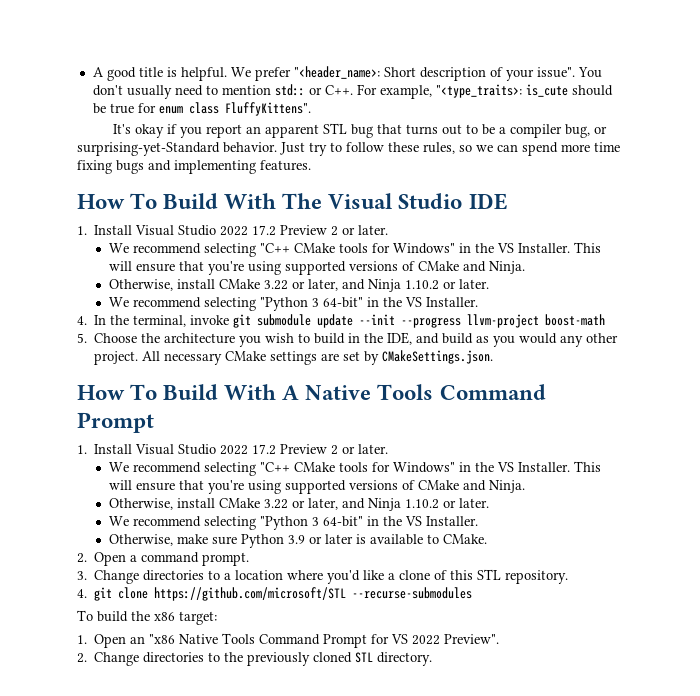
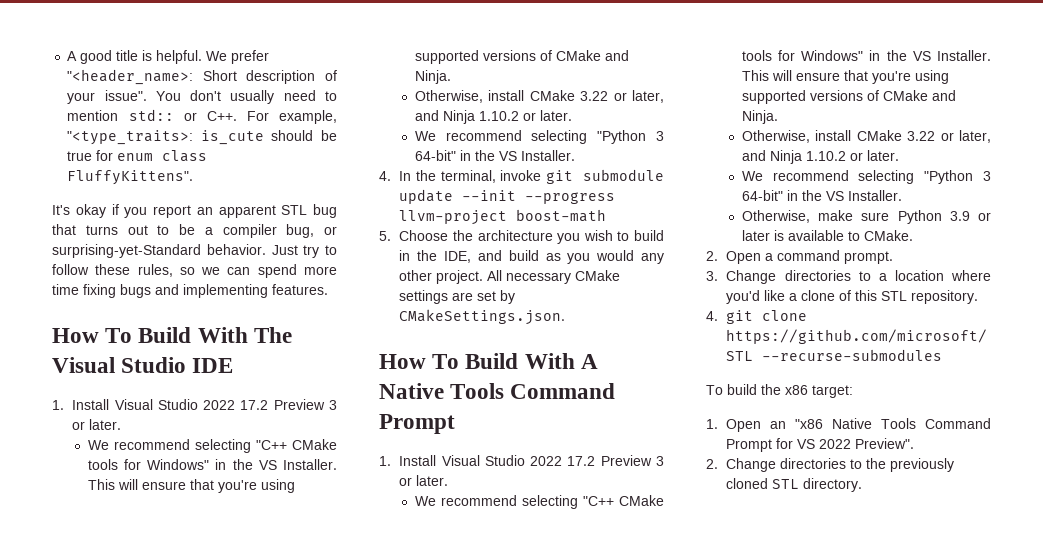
  How To Build With The Visual Studio IDE
- 1. Install Visual Studio 2022 17.2 Preview 2 or later.
+ 1. Install Visual Studio 2022 17.2 Preview 3 or later.
  How To Build With A Native Tools Command Prompt
- 1. Install Visual Studio 2022 17.2 Preview 2 or later.
+ 1. Install Visual Studio 2022 17.2 Preview 3 or later.

